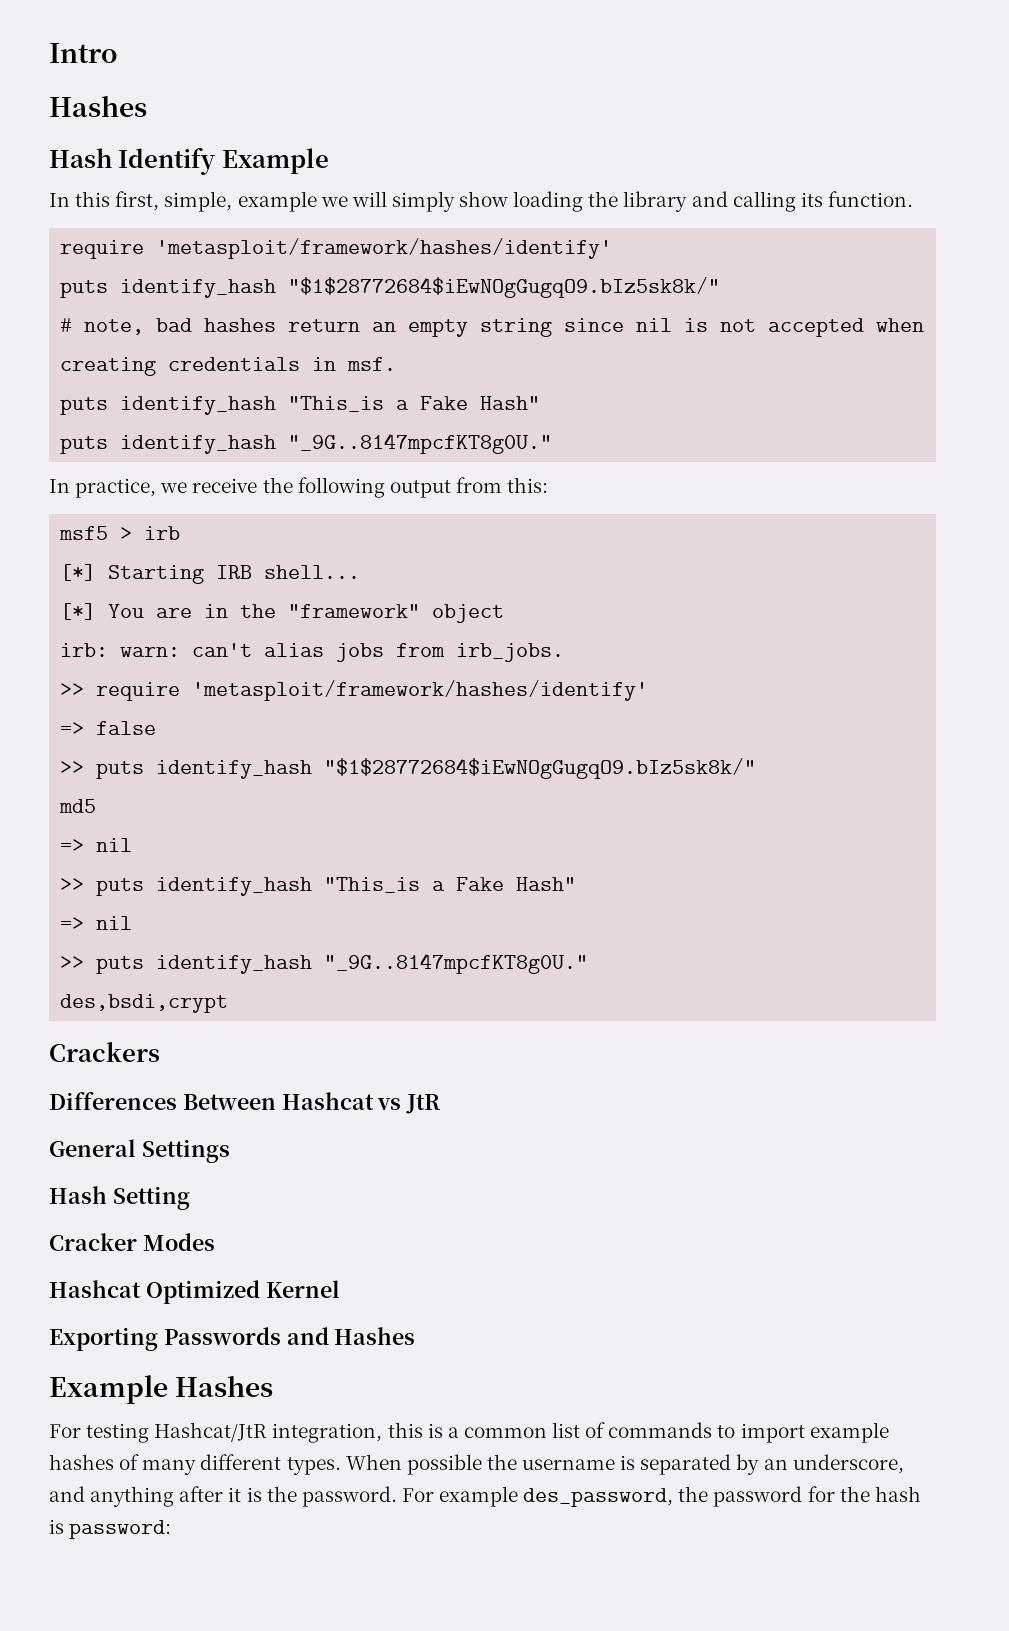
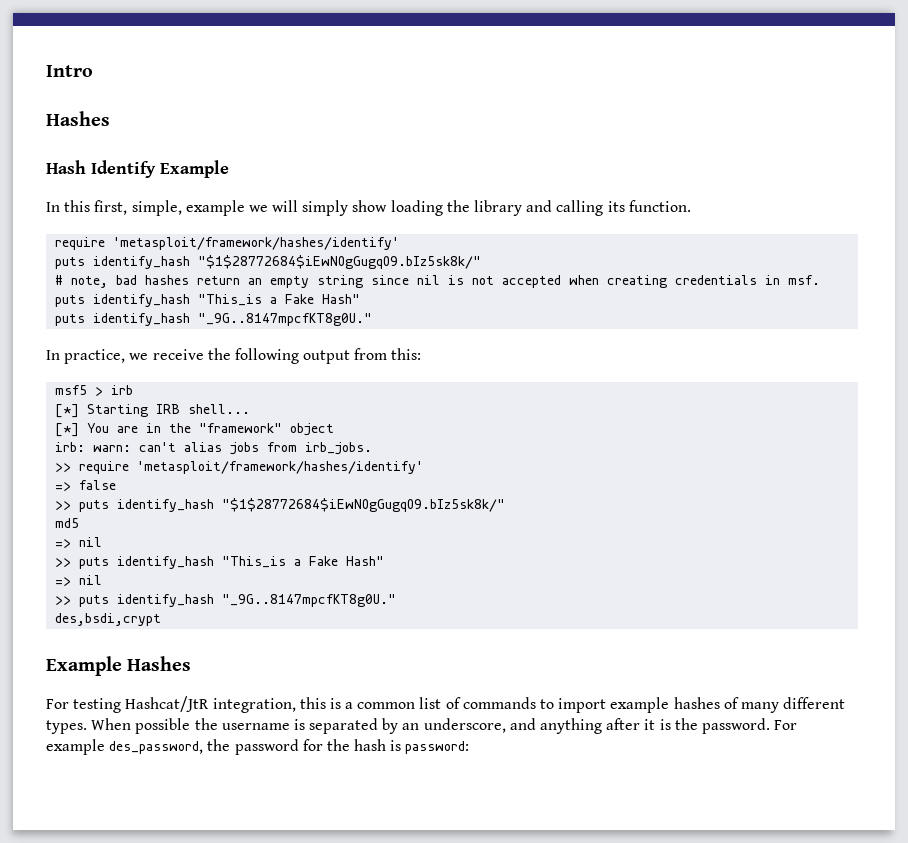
- Crackers
- Differences Between Hashcat vs JtR
- General Settings
- Hash Setting
- Cracker Modes
- Hashcat Optimized Kernel
- Exporting Passwords and Hashes

